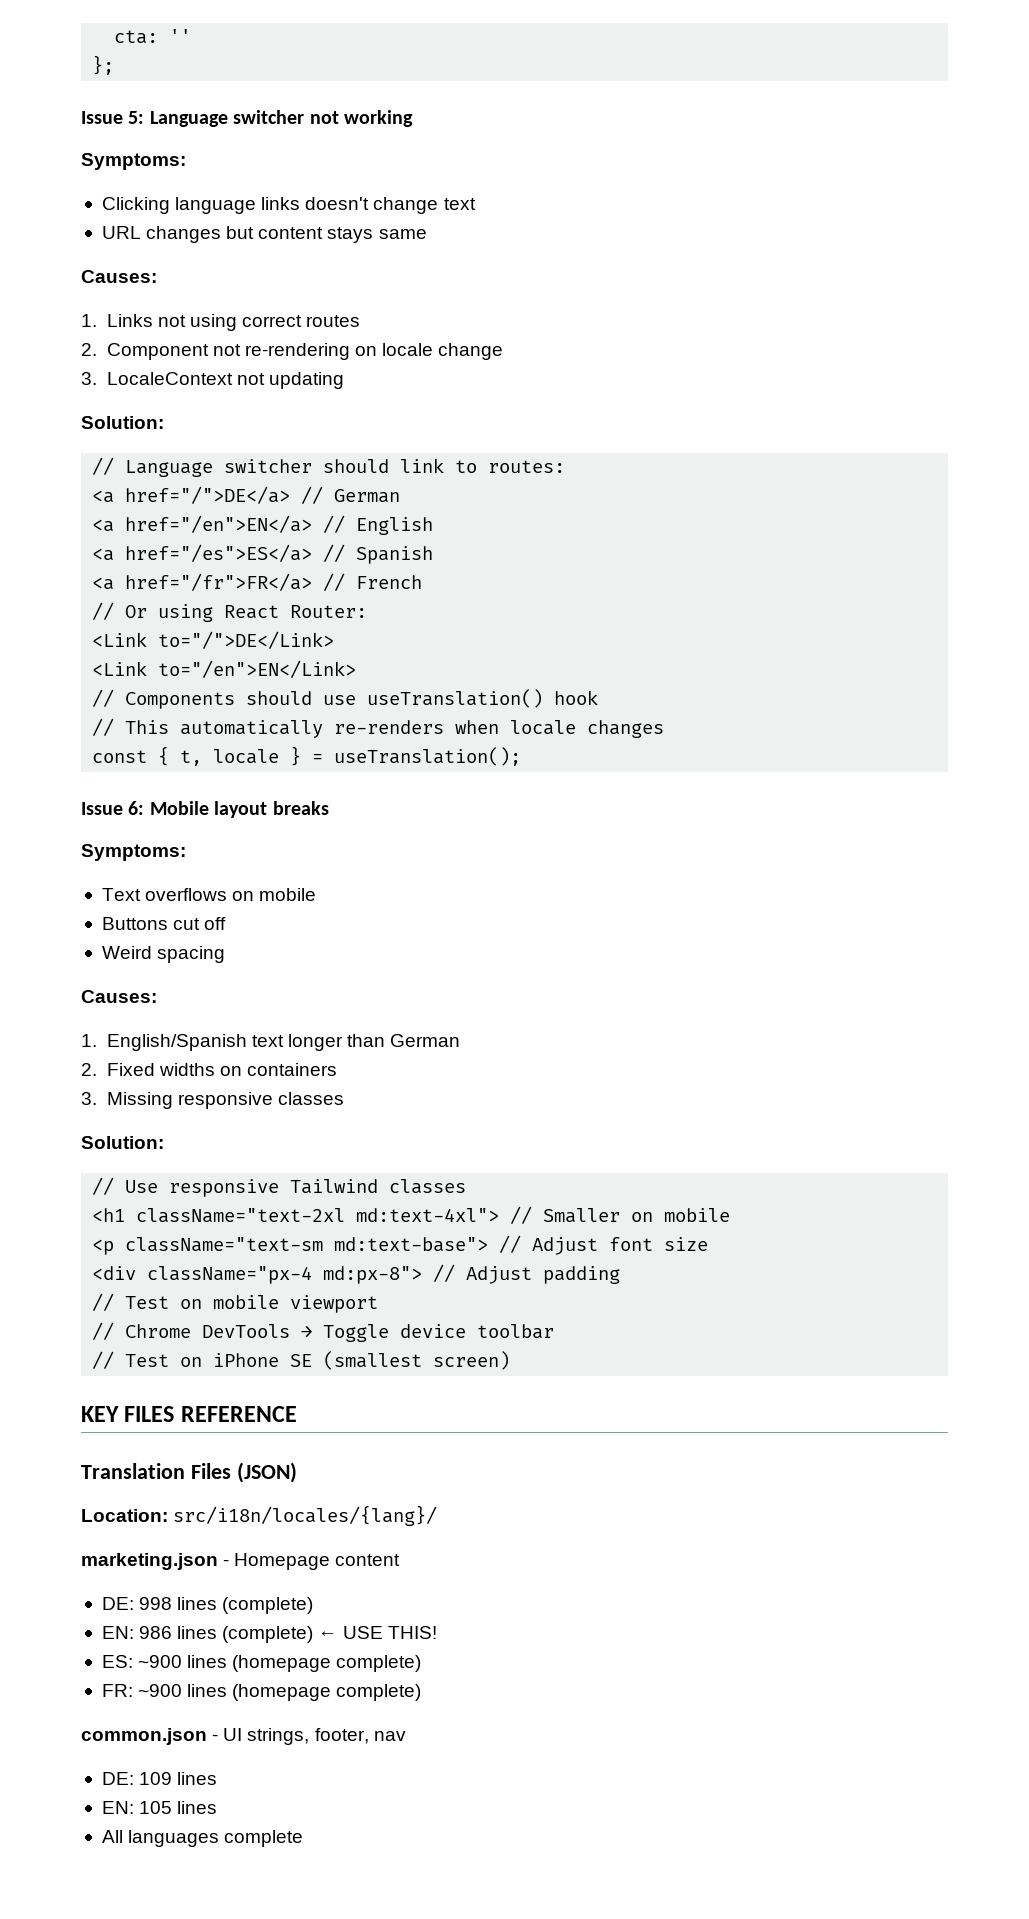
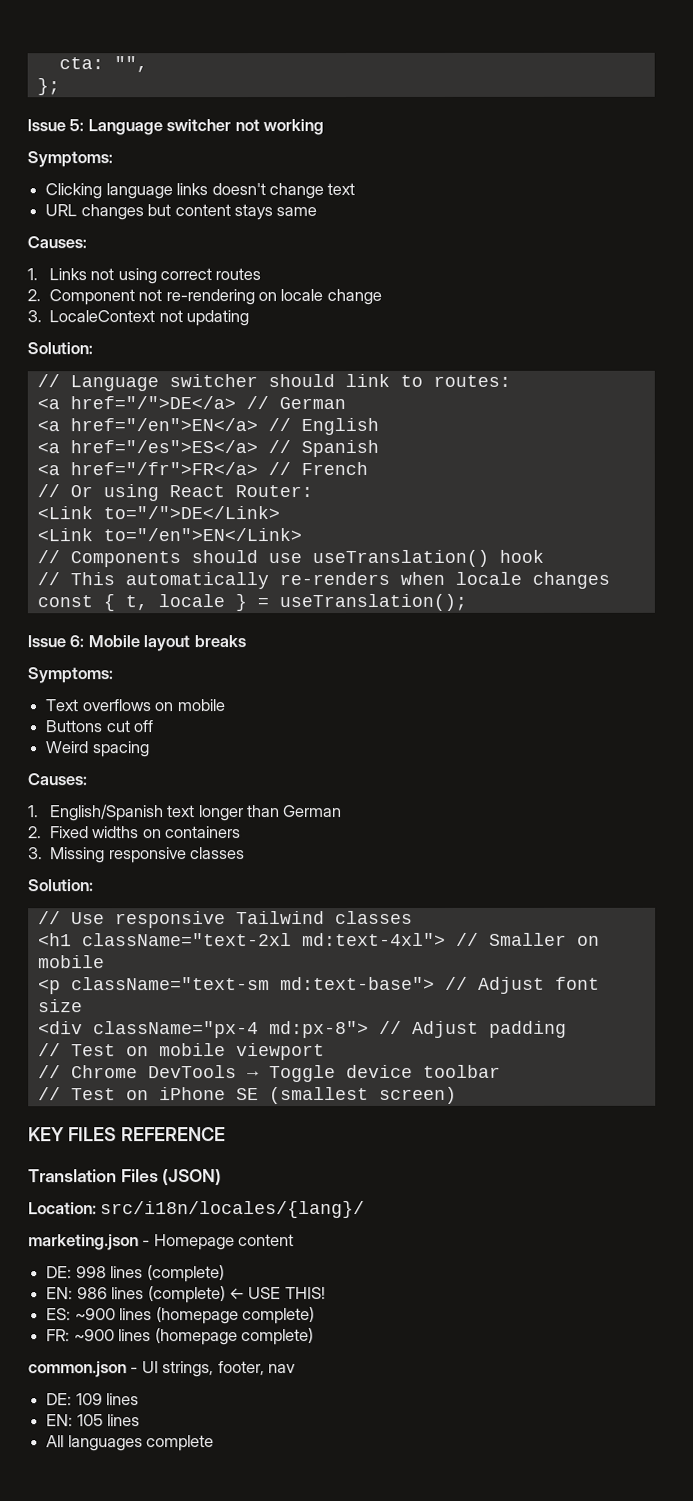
- cta: ''
+ cta: "",

